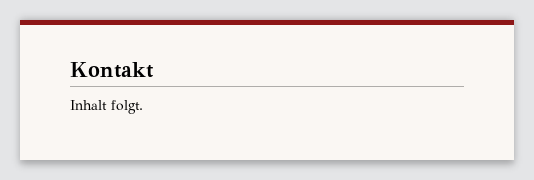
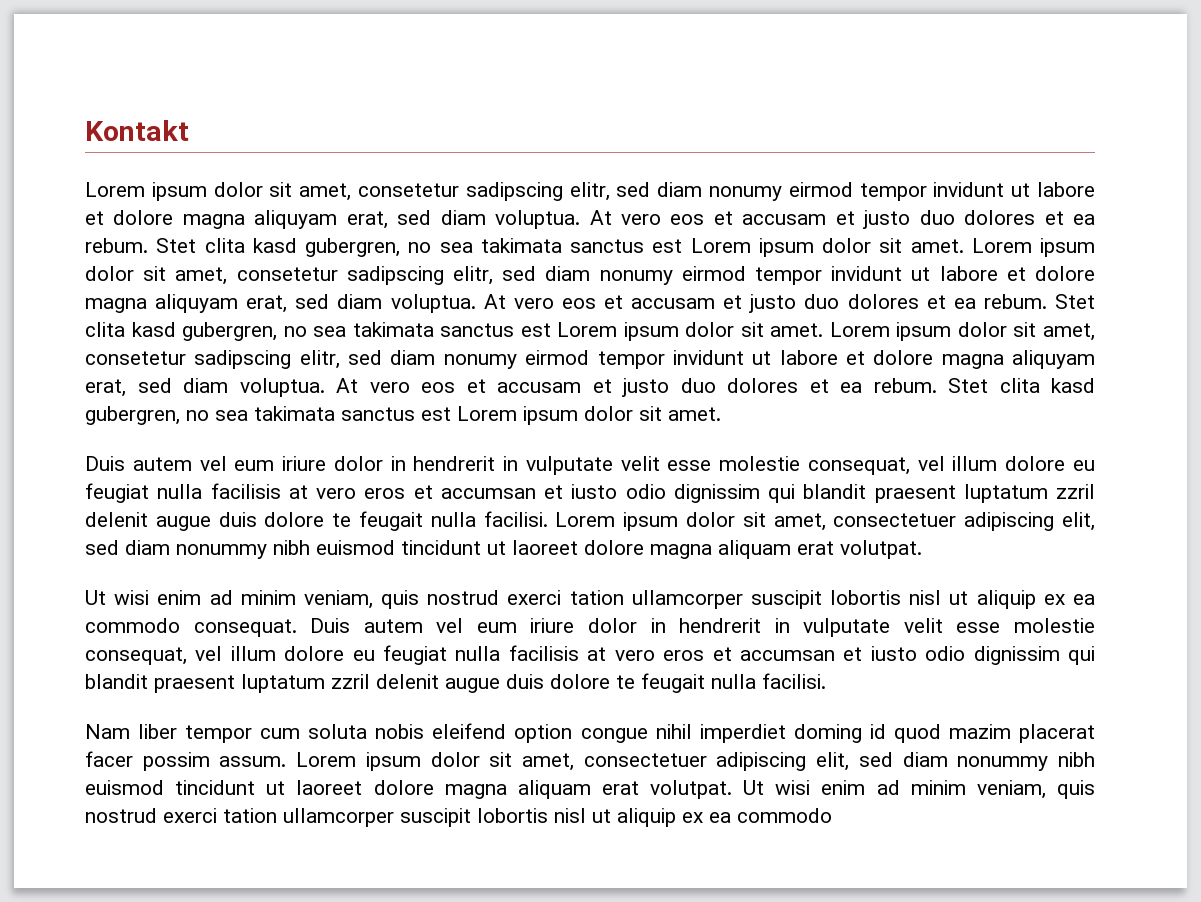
- Inhalt folgt.
+ Lorem ipsum dolor sit amet, consetetur sadipscing elitr, sed diam nonumy eirmod tempor invidunt ut labore et dolore magna aliquyam erat, sed diam voluptua. At vero eos et accusam et justo duo dolores et ea rebum. Stet clita kasd gubergren, no sea takimata sanctus est Lorem ipsum dolor sit amet. Lorem ipsum dolor sit amet, consetetur sadipscing elitr, sed diam nonumy eirmod tempor invidunt ut labore et dolore magna aliquyam erat, sed diam voluptua. At vero eos et accusam et justo duo dolores et ea rebum. Stet clita kasd gubergren, no sea takimata sanctus est Lorem ipsum dolor sit amet. Lorem ipsum dolor sit amet, consetetur sadipscing elitr, sed diam nonumy eirmod tempor invidunt ut labore et dolore magna aliquyam erat, sed diam voluptua. At vero eos et accusam et justo duo dolores et ea rebum. Stet clita kasd gubergren, no sea takimata sanctus est Lorem ipsum dolor sit amet.
+ Duis autem vel eum iriure dolor in hendrerit in vulputate velit esse molestie consequat, vel illum dolore eu feugiat nulla facilisis at vero eros et accumsan et iusto odio dignissim qui blandit praesent luptatum zzril delenit augue duis dolore te feugait nulla facilisi. Lorem ipsum dolor sit amet, consectetuer adipiscing elit, sed diam nonummy nibh euismod tincidunt ut laoreet dolore magna aliquam erat volutpat.
+ Ut wisi enim ad minim veniam, quis nostrud exerci tation ullamcorper suscipit lobortis nisl ut aliquip ex ea commodo consequat. Duis autem vel eum iriure dolor in hendrerit in vulputate velit esse molestie consequat, vel illum dolore eu feugiat nulla facilisis at vero eros et accumsan et iusto odio dignissim qui blandit praesent luptatum zzril delenit augue duis dolore te feugait nulla facilisi.
+ Nam liber tempor cum soluta nobis eleifend option congue nihil imperdiet doming id quod mazim placerat facer possim assum. Lorem ipsum dolor sit amet, consectetuer adipiscing elit, sed diam nonummy nibh euismod tincidunt ut laoreet dolore magna aliquam erat volutpat. Ut wisi enim ad minim veniam, quis nostrud exerci tation ullamcorper suscipit lobortis nisl ut aliquip ex ea commodo

